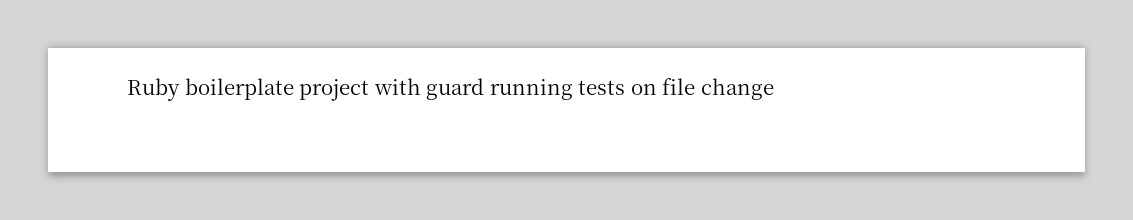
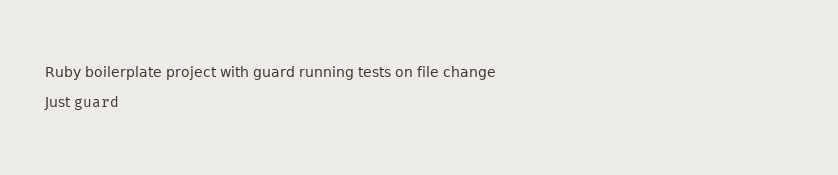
+ Just guard

